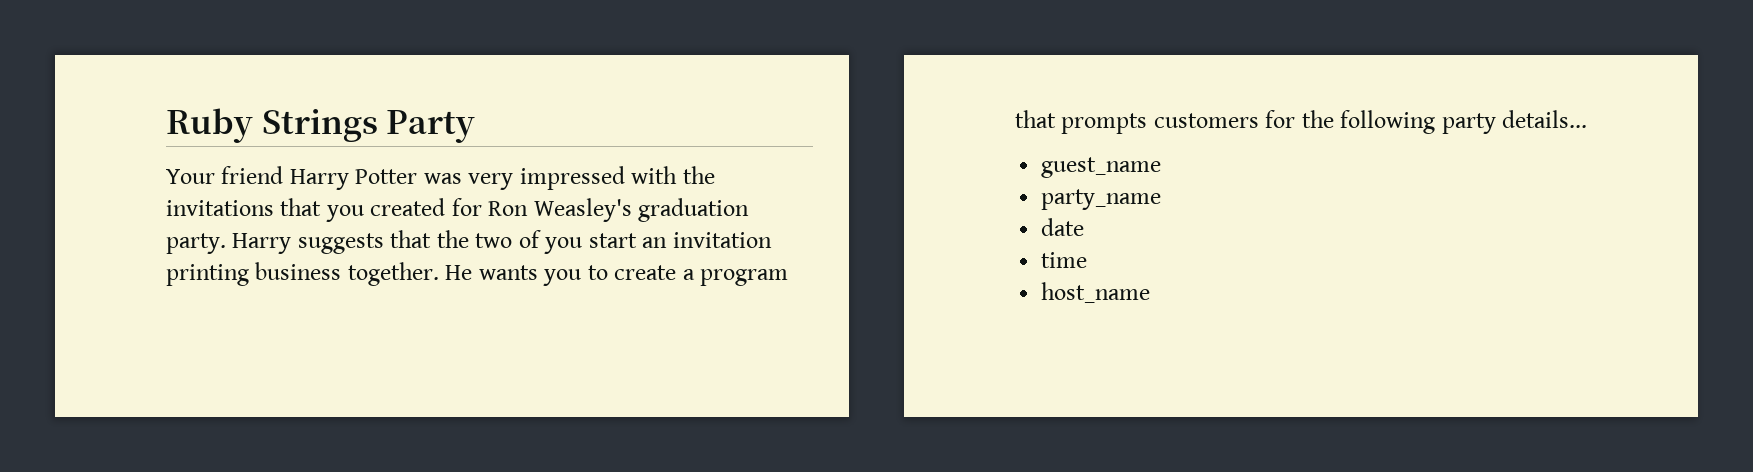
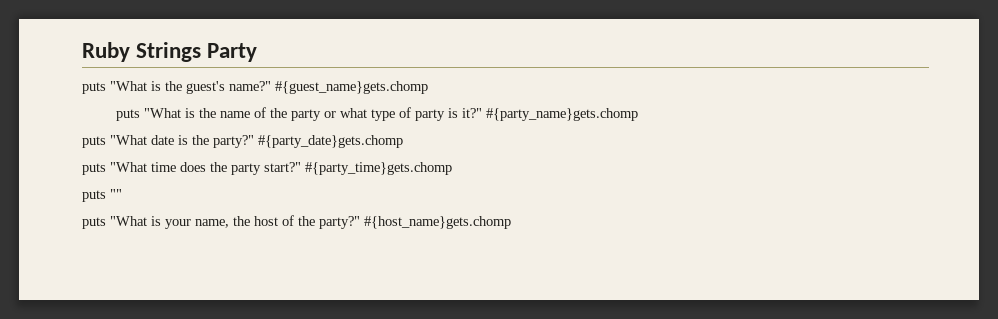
- Your friend Harry Potter was very impressed with the invitations that you created for Ron Weasley's graduation party. Harry suggests that the two of you start an invitation printing business together. He wants you to create a program that prompts customers for the following party details...
- guest_name
- party_name
- date
- time
- host_name
+ puts "What is the guest's name?" #{guest_name}gets.chomp
+ puts "What is the name of the party or what type of party is it?" #{party_name}gets.chomp
+ puts "What date is the party?" #{party_date}gets.chomp
+ puts "What time does the party start?" #{party_time}gets.chomp
+ puts ""
+ puts "What is your name, the host of the party?" #{host_name}gets.chomp

